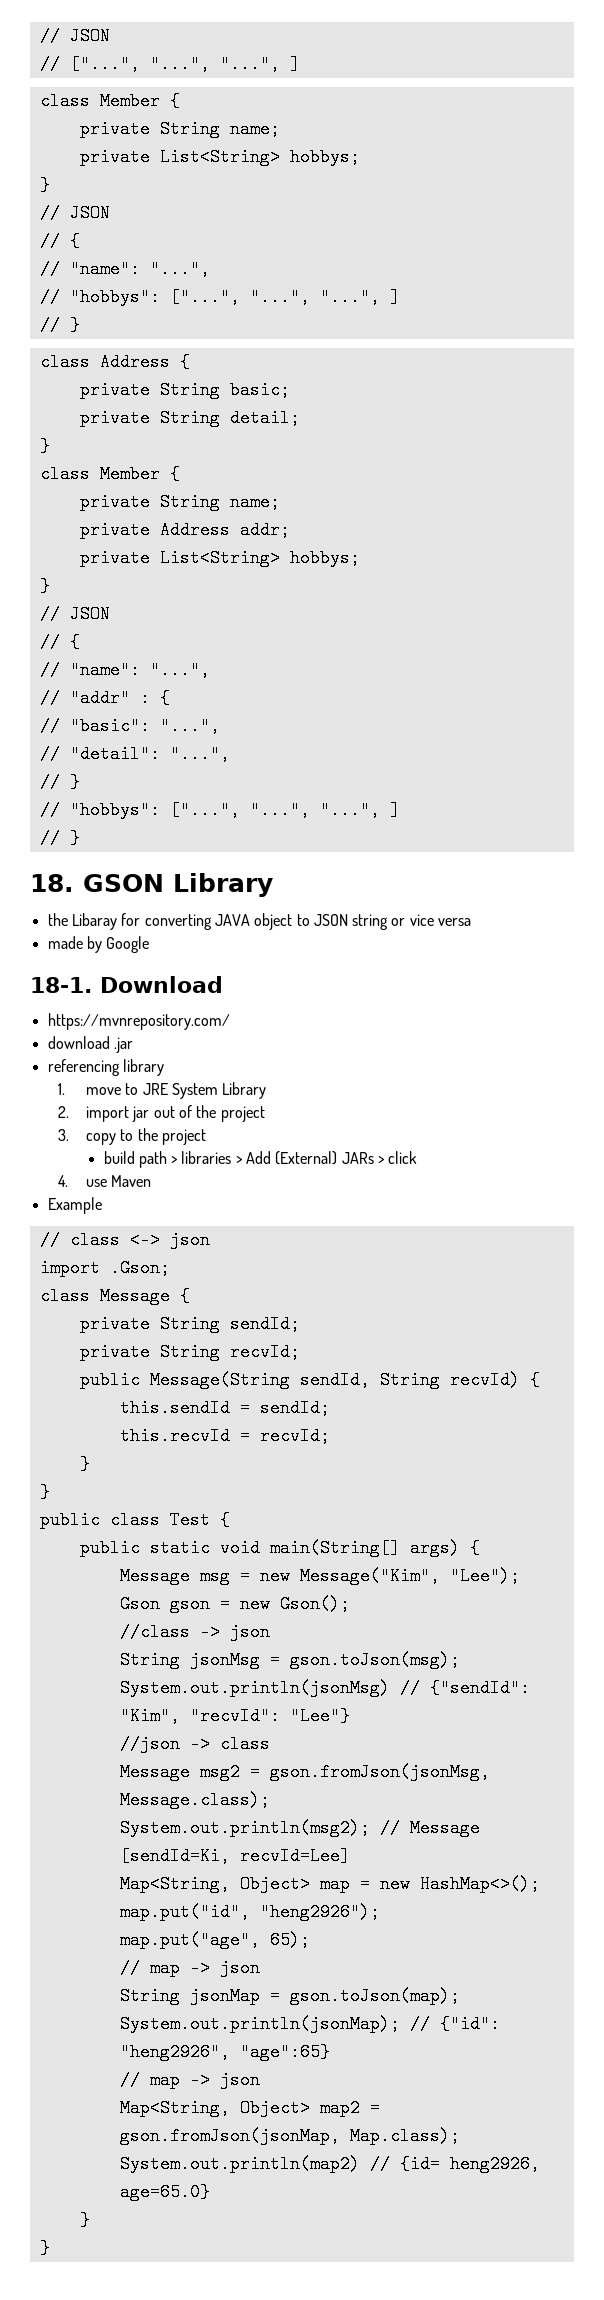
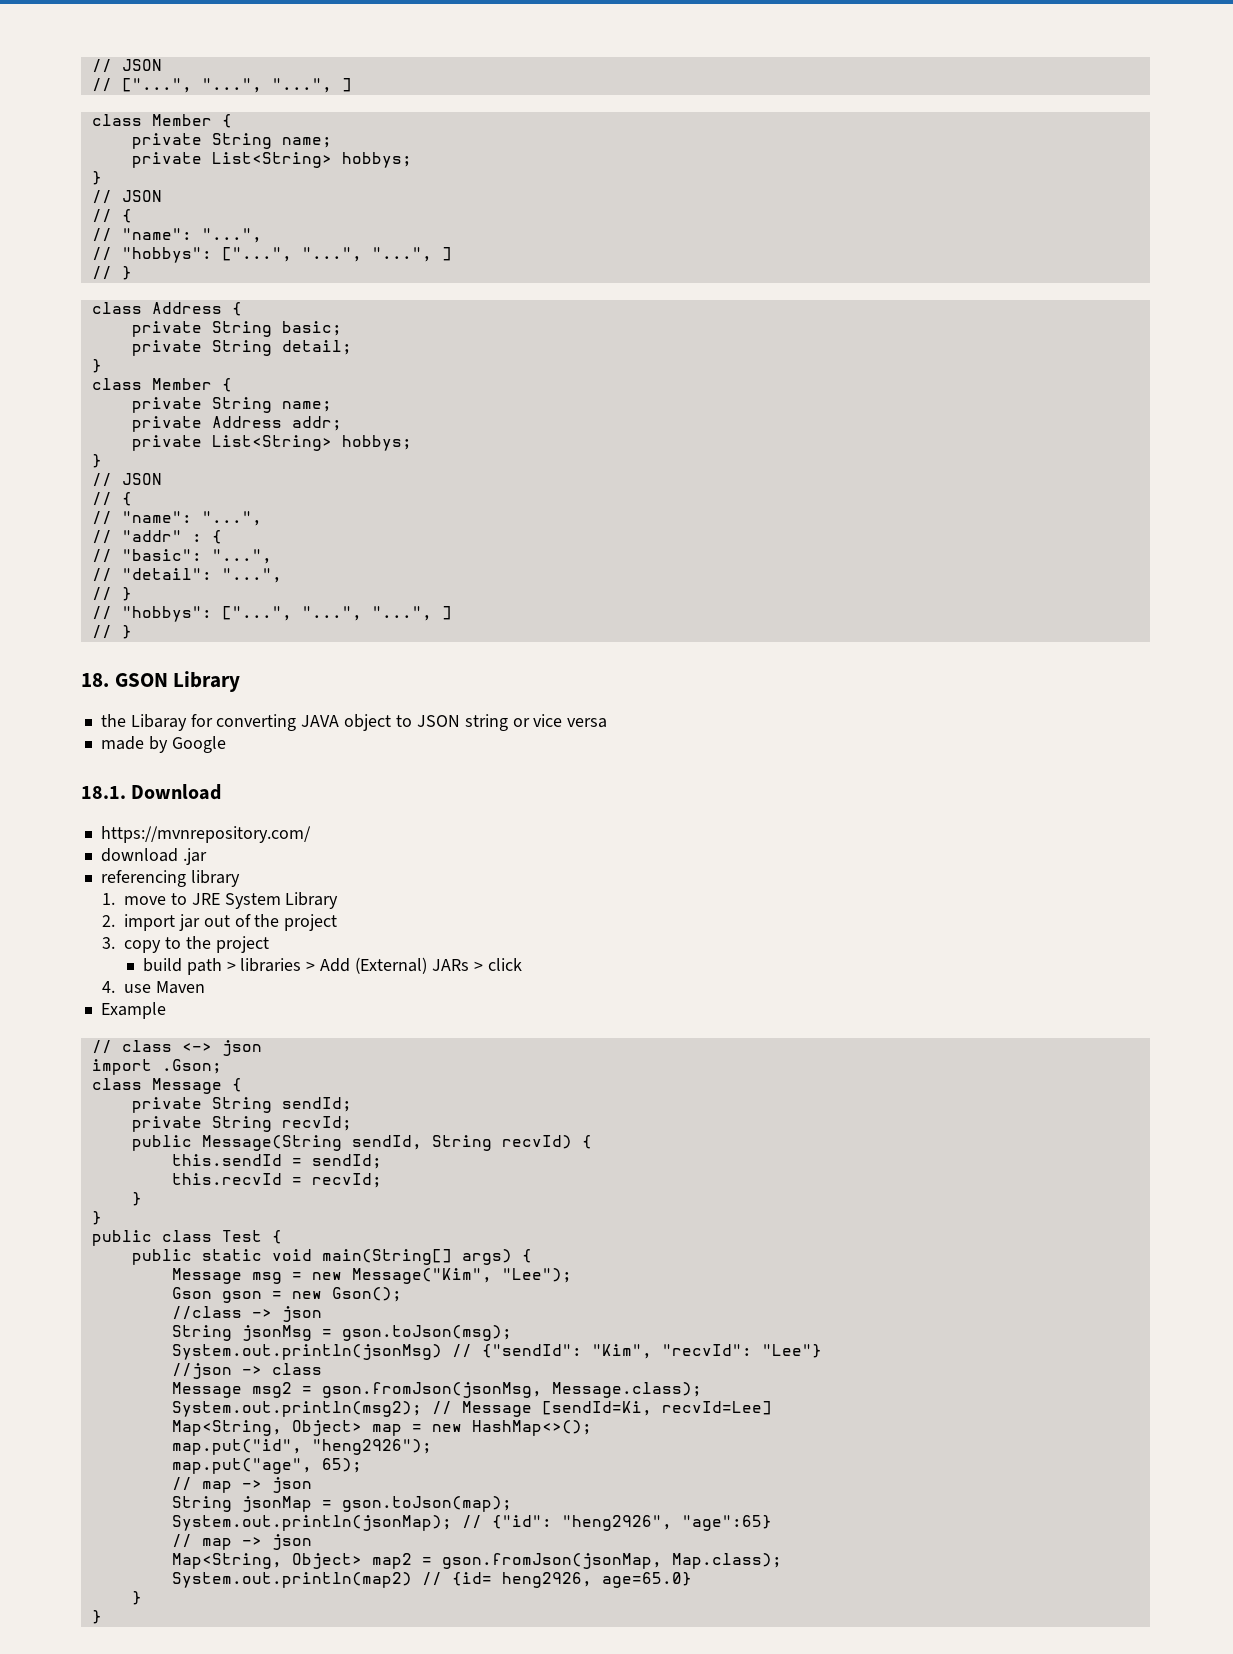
- 18-1. Download
+ 18.1. Download

